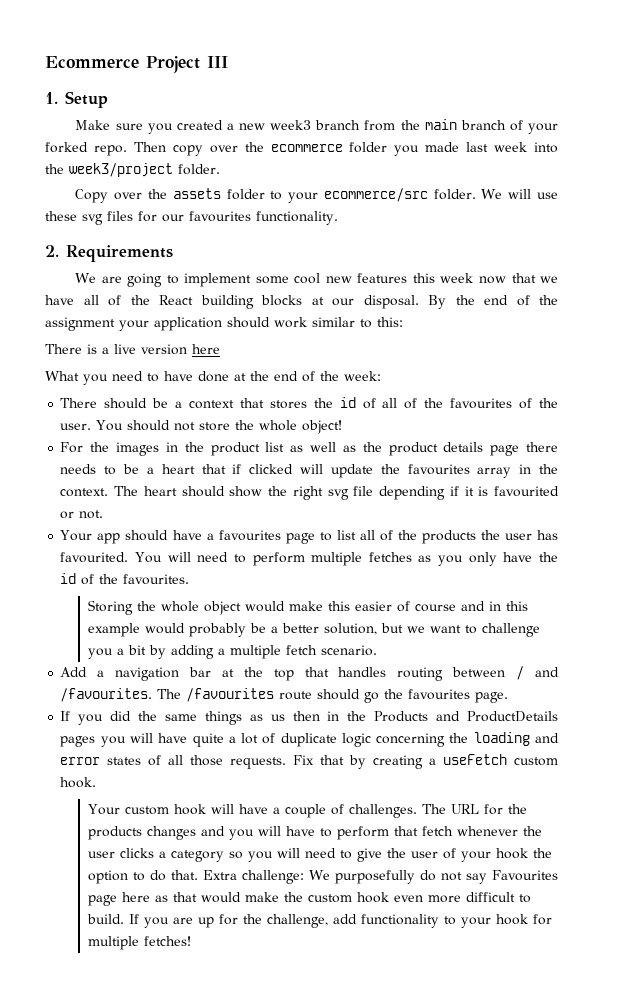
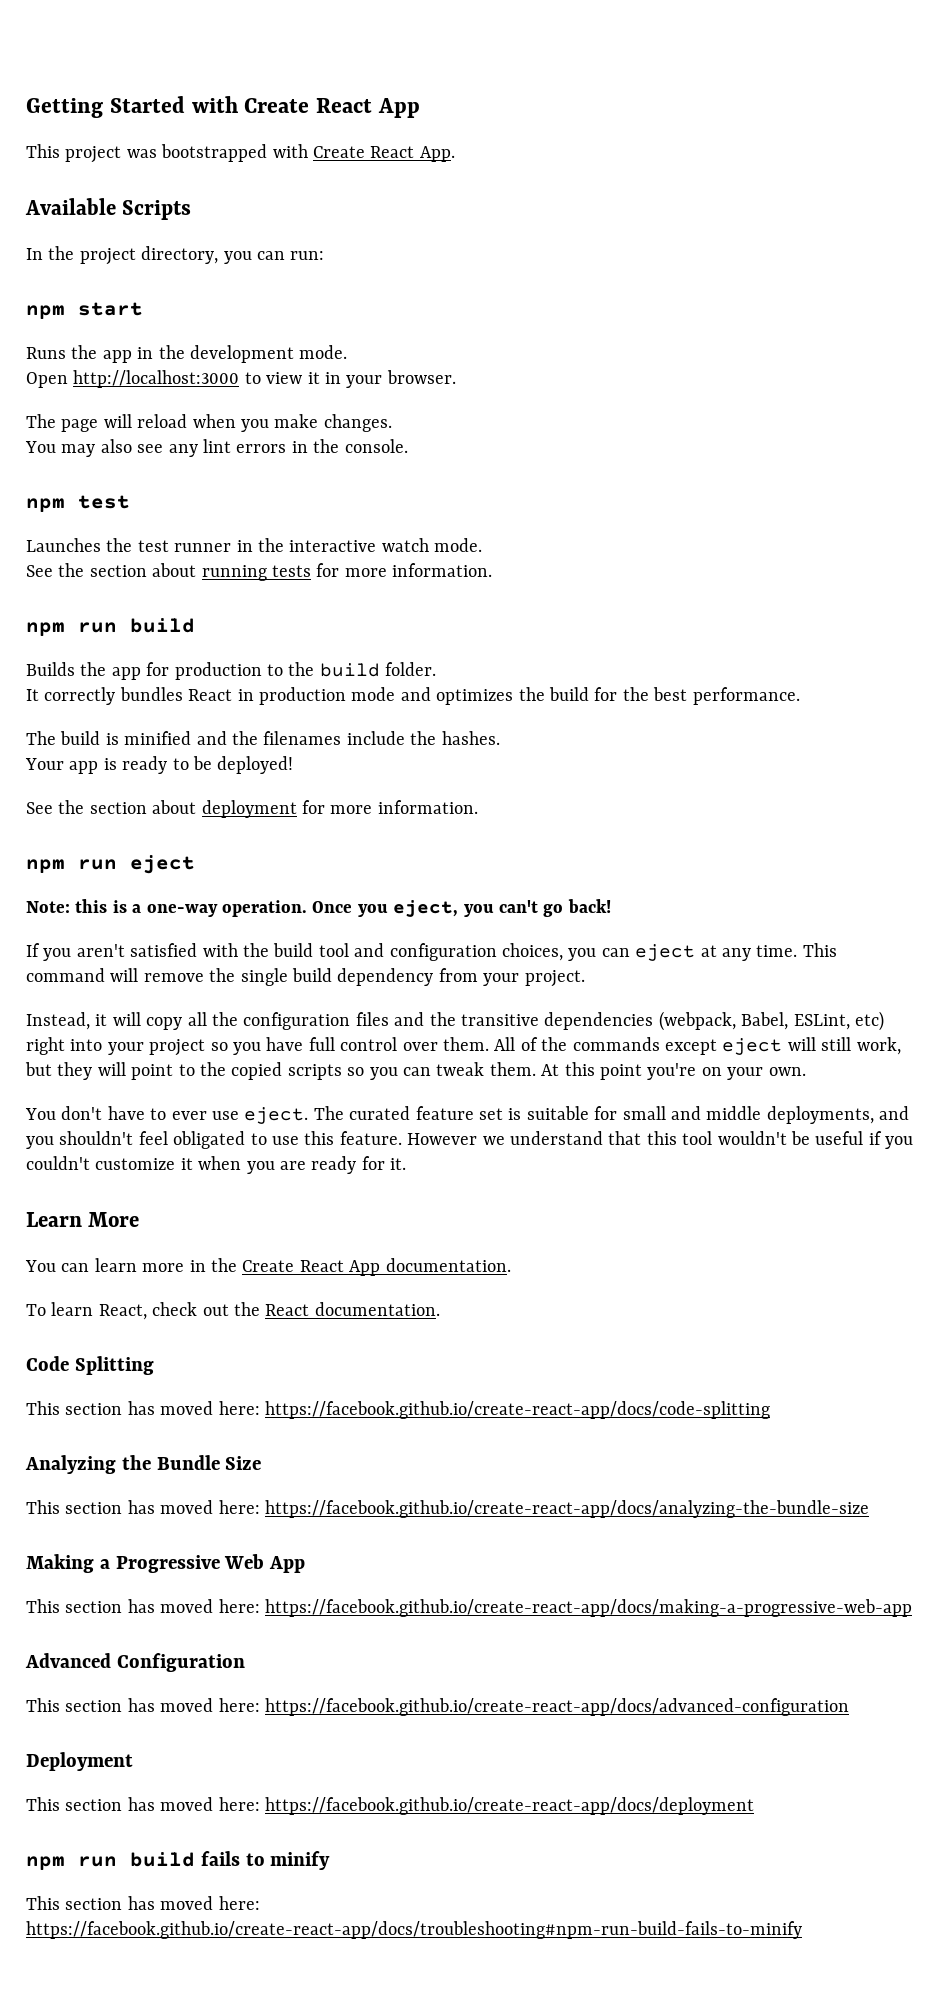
- Ecommerce Project III
- 1. Setup
- Make sure you created a new week3 branch from the main branch of your forked repo. Then copy over the ecommerce folder you made last week into the week3/project folder.
- Copy over the assets folder to your ecommerce/src folder. We will use these svg files for our favourites functionality.
- 2. Requirements
- We are going to implement some cool new features this week now that we have all of the React building blocks at our disposal. By the end of the assignment your application should work similar to this:
- There is a live version here
- What you need to have done at the end of the week:
- There should be a context that stores the id of all of the favourites of the user. You should not store the whole object!
- For the images in the product list as well as the product details page there needs to be a heart that if clicked will update the favourites array in the context. The heart should show the right svg file depending if it is favourited or not.
- Your app should have a favourites page to list all of the products the user has favourited. You will need to perform multiple fetches as you only have the id of the favourites.
- Storing the whole object would make this easier of course and in this example would probably be a better solution, but we want to challenge you a bit by adding a multiple fetch scenario.
- Add a navigation bar at the top that handles routing between / and /favourites. The /favourites route should go the favourites page.
- If you did the same things as us then in the Products and ProductDetails pages you will have quite a lot of duplicate logic concerning the loading and error states of all those requests. Fix that by creating a useFetch custom hook.
- Your custom hook will have a couple of challenges. The URL for the products changes and you will have to perform that fetch whenever the user clicks a category so you will need to give the user of your hook the option to do that. Extra challenge: We purposefully do not say Favourites page here as that would make the custom hook even more difficult to build. If you are up for the challenge, add functionality to your hook for multiple fetches!
+ Getting Started with Create React App
+ This project was bootstrapped with Create React App.
+ Available Scripts
+ In the project directory, you can run:
+ npm start
+ Runs the app in the development mode.
+ Open http://localhost:3000 to view it in your browser.
+ The page will reload when you make changes.
+ You may also see any lint errors in the console.
+ npm test
+ Launches the test runner in the interactive watch mode.
+ See the section about running tests for more information.
+ npm run build
+ Builds the app for production to the build folder.
+ It correctly bundles React in production mode and optimizes the build for the best performance.
+ The build is minified and the filenames include the hashes.
+ Your app is ready to be deployed!
+ See the section about deployment for more information.
+ npm run eject
+ Note: this is a one-way operation. Once you eject, you can't go back!
+ If you aren't satisfied with the build tool and configuration choices, you can eject at any time. This command will remove the single build dependency from your project.
+ Instead, it will copy all the configuration files and the transitive dependencies (webpack, Babel, ESLint, etc) right into your project so you have full control over them. All of the commands except eject will still work, but they will point to the copied scripts so you can tweak them. At this point you're on your own.
+ You don't have to ever use eject. The curated feature set is suitable for small and middle deployments, and you shouldn't feel obligated to use this feature. However we understand that this tool wouldn't be useful if you couldn't customize it when you are ready for it.
+ Learn More
+ You can learn more in the Create React App documentation.
+ To learn React, check out the React documentation.
+ Code Splitting
+ This section has moved here: https://facebook.github.io/create-react-app/docs/code-splitting
+ Analyzing the Bundle Size
+ This section has moved here: https://facebook.github.io/create-react-app/docs/analyzing-the-bundle-size
+ Making a Progressive Web App
+ This section has moved here: https://facebook.github.io/create-react-app/docs/making-a-progressive-web-app
+ Advanced Configuration
+ This section has moved here: https://facebook.github.io/create-react-app/docs/advanced-configuration
+ Deployment
+ This section has moved here: https://facebook.github.io/create-react-app/docs/deployment
+ npm run build fails to minify
+ This section has moved here: https://facebook.github.io/create-react-app/docs/troubleshooting#npm-run-build-fails-to-minify

